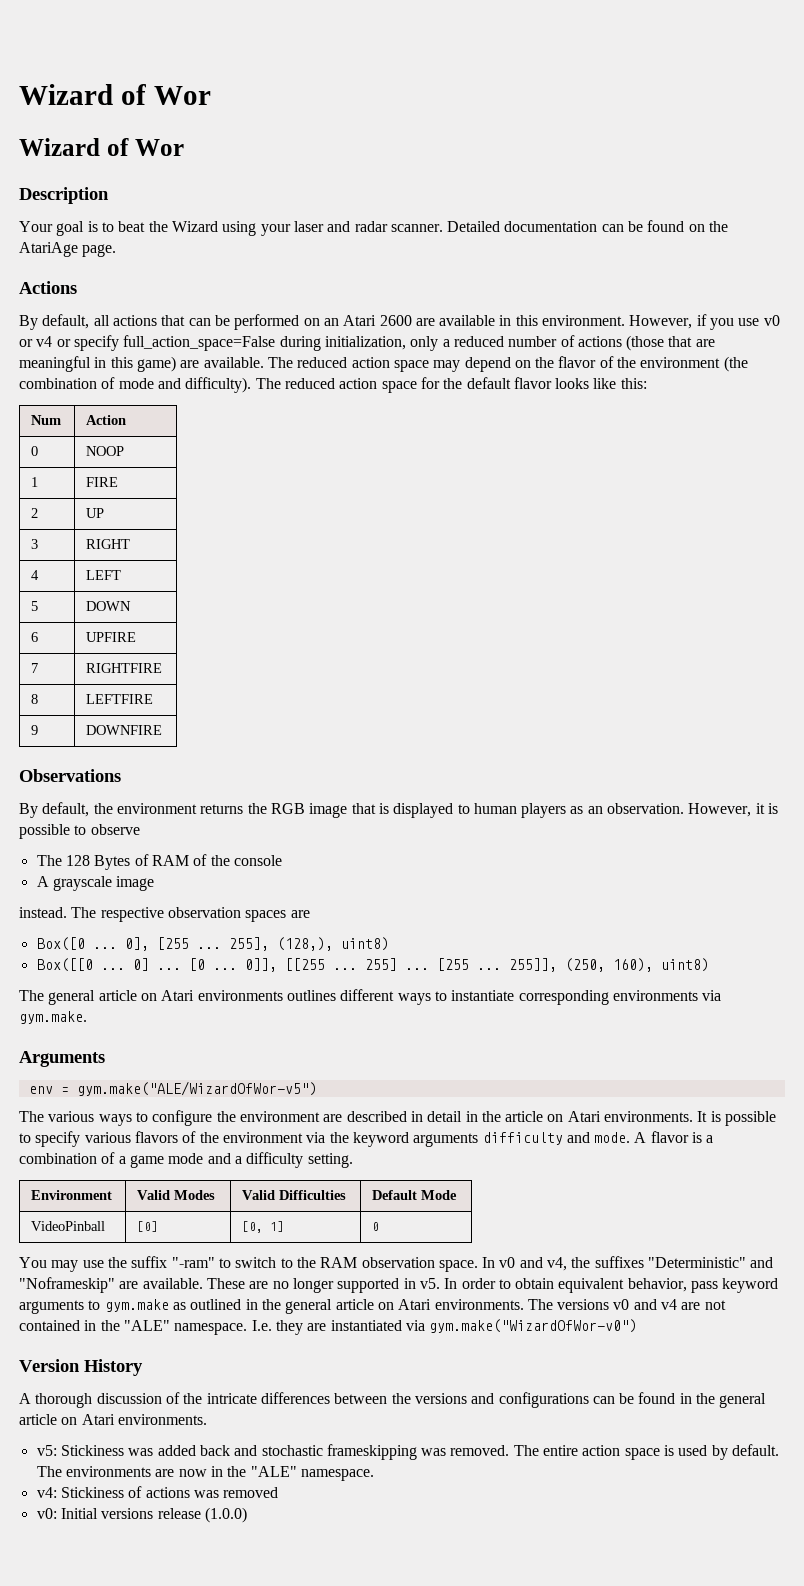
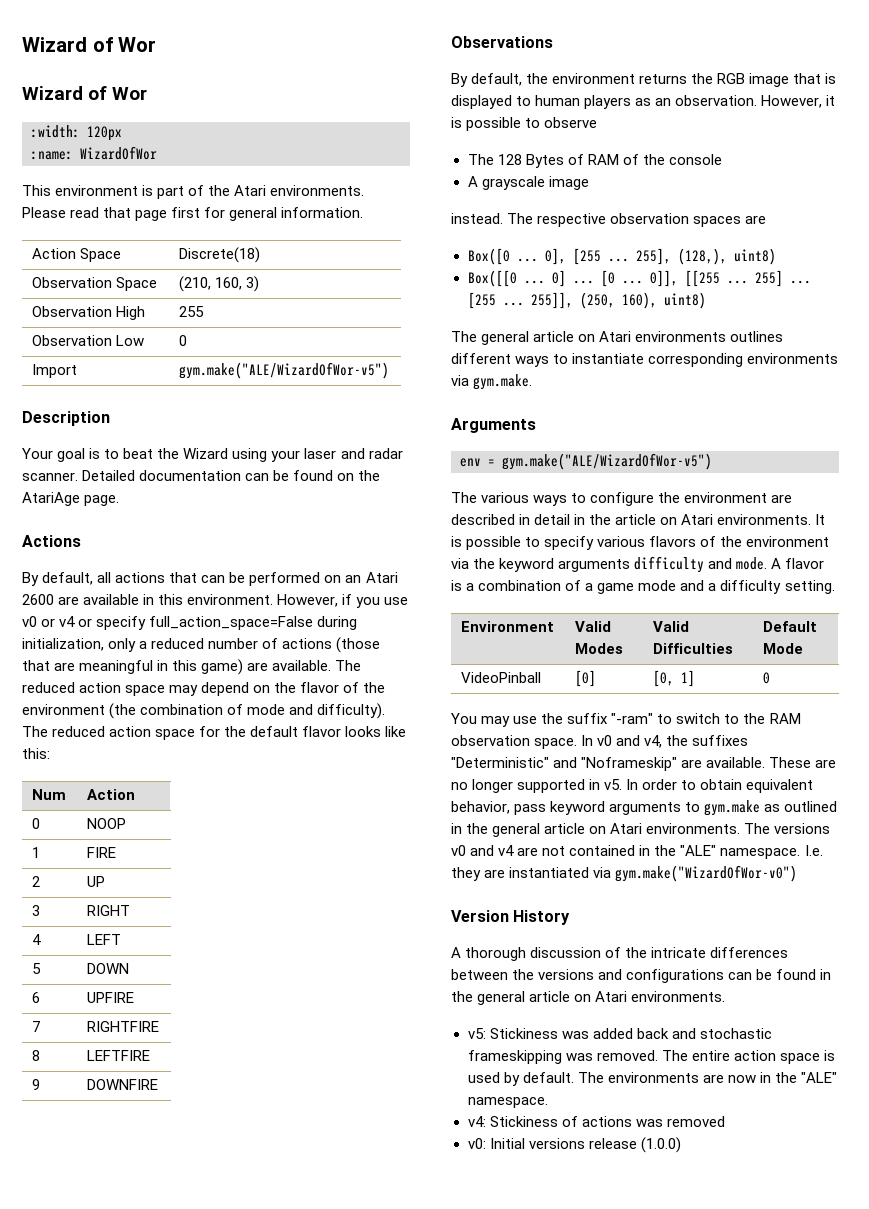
+ :width: 120px
+ :name: WizardOfWor
+ This environment is part of the Atari environments. Please read that page first for general information.
+ Action Space | Discrete(18)
+ Observation Space | (210, 160, 3)
+ Observation High | 255
+ Observation Low | 0
+ Import | gym.make("ALE/WizardOfWor-v5")

